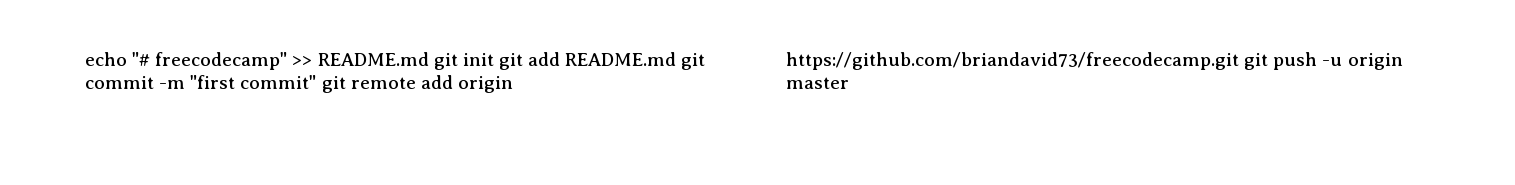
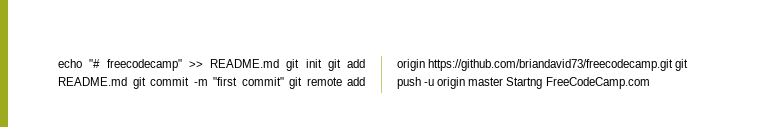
- echo "# freecodecamp" >> README.md git init git add README.md git commit -m "first commit" git remote add origin https://github.com/briandavid73/freecodecamp.git git push -u origin master
+ echo "# freecodecamp" >> README.md git init git add README.md git commit -m "first commit" git remote add origin https://github.com/briandavid73/freecodecamp.git git push -u origin master Startng FreeCodeCamp.com

